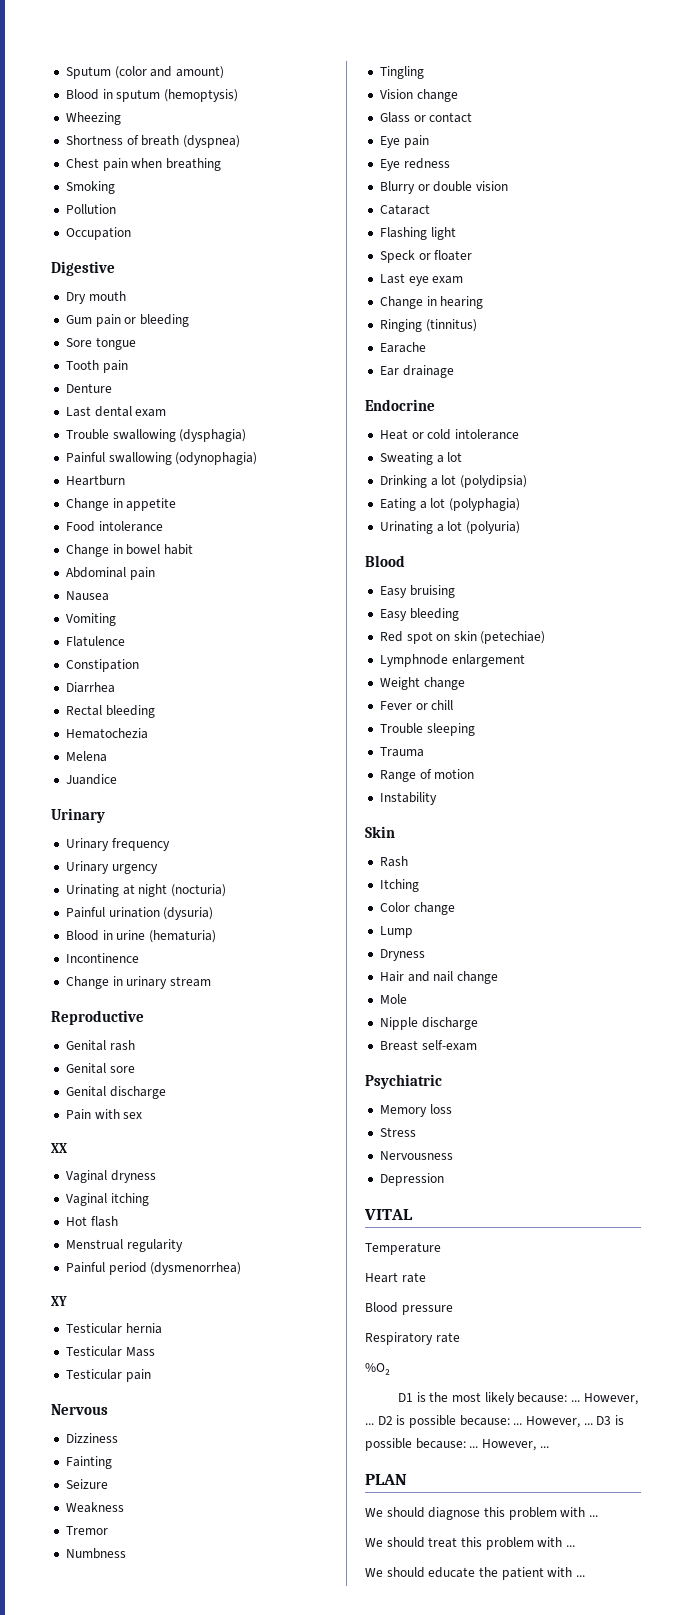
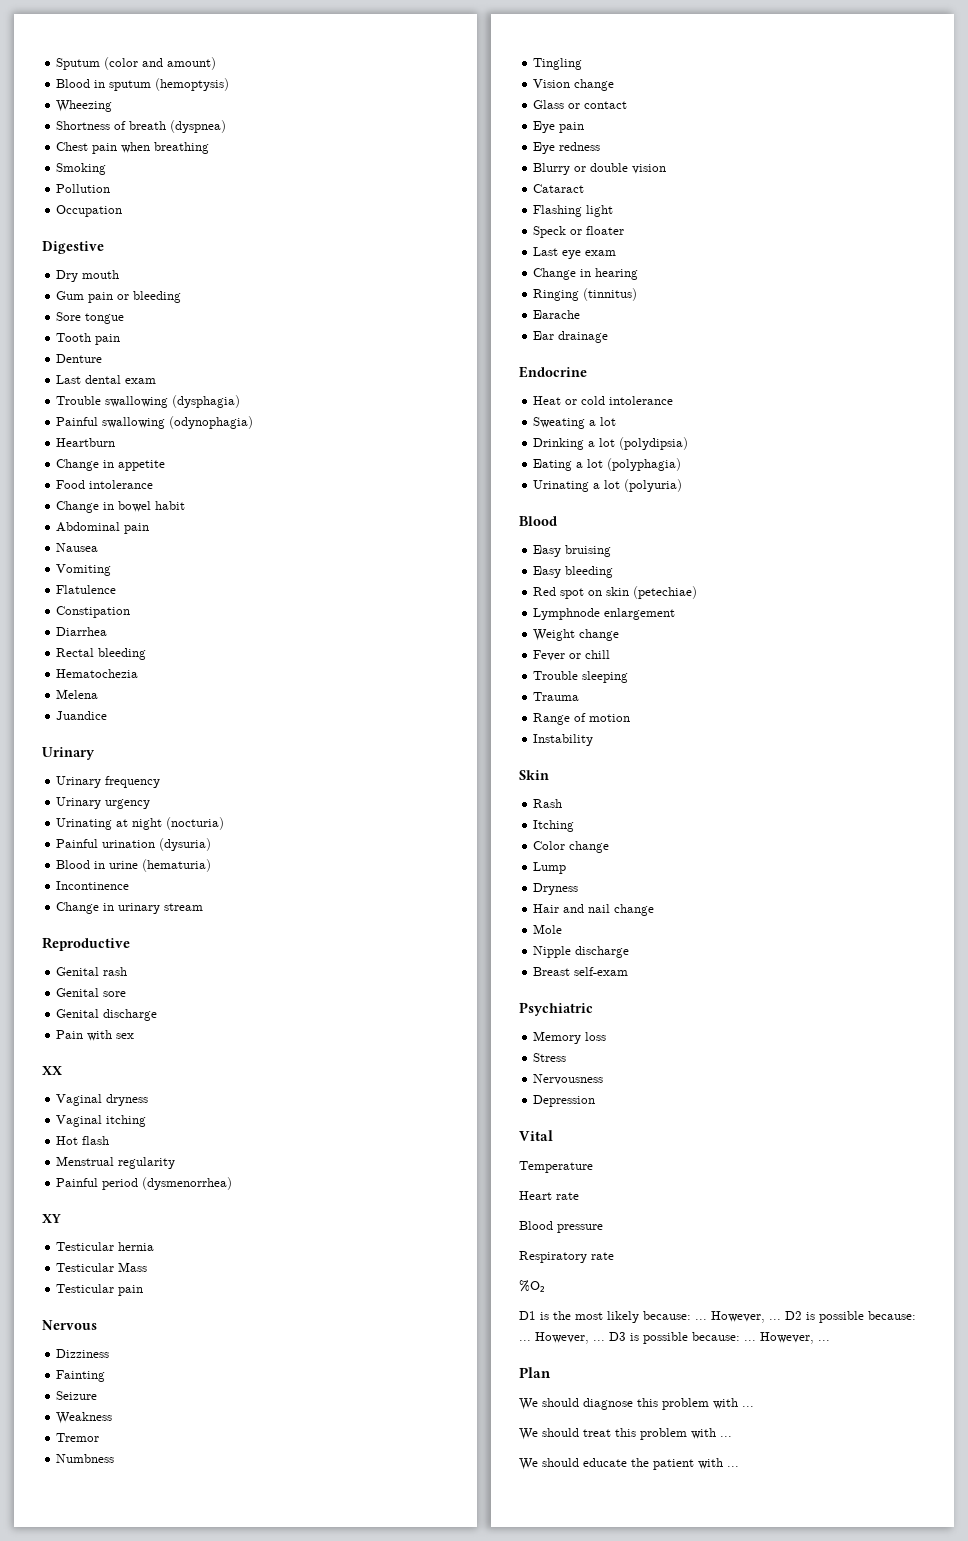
- VITAL
+ Vital
- PLAN
+ Plan

